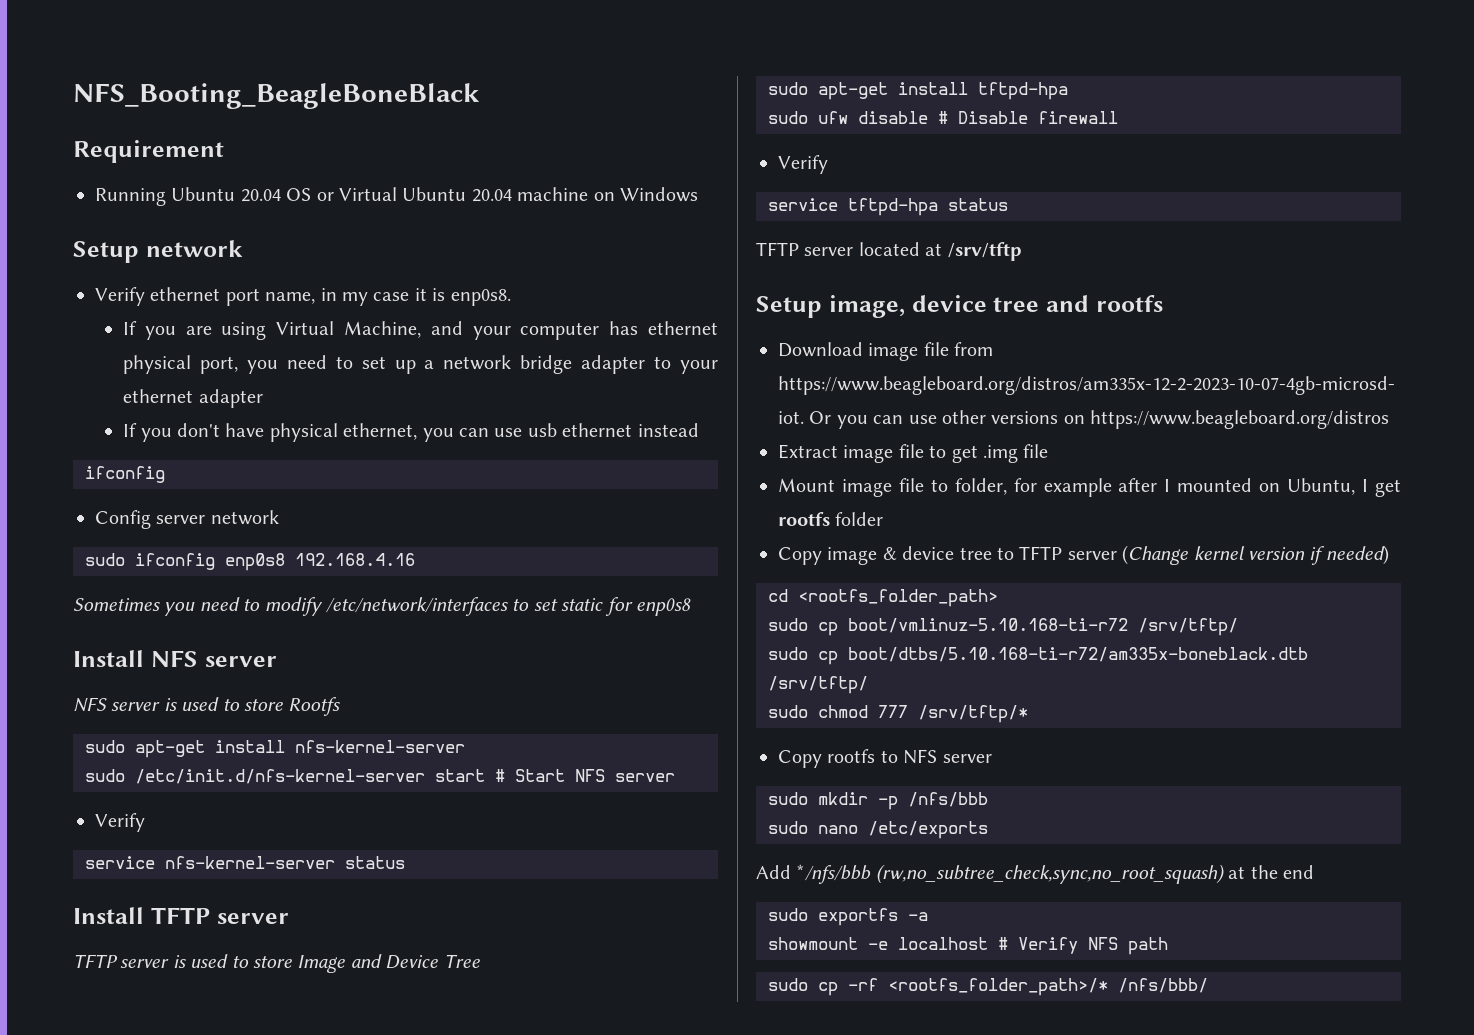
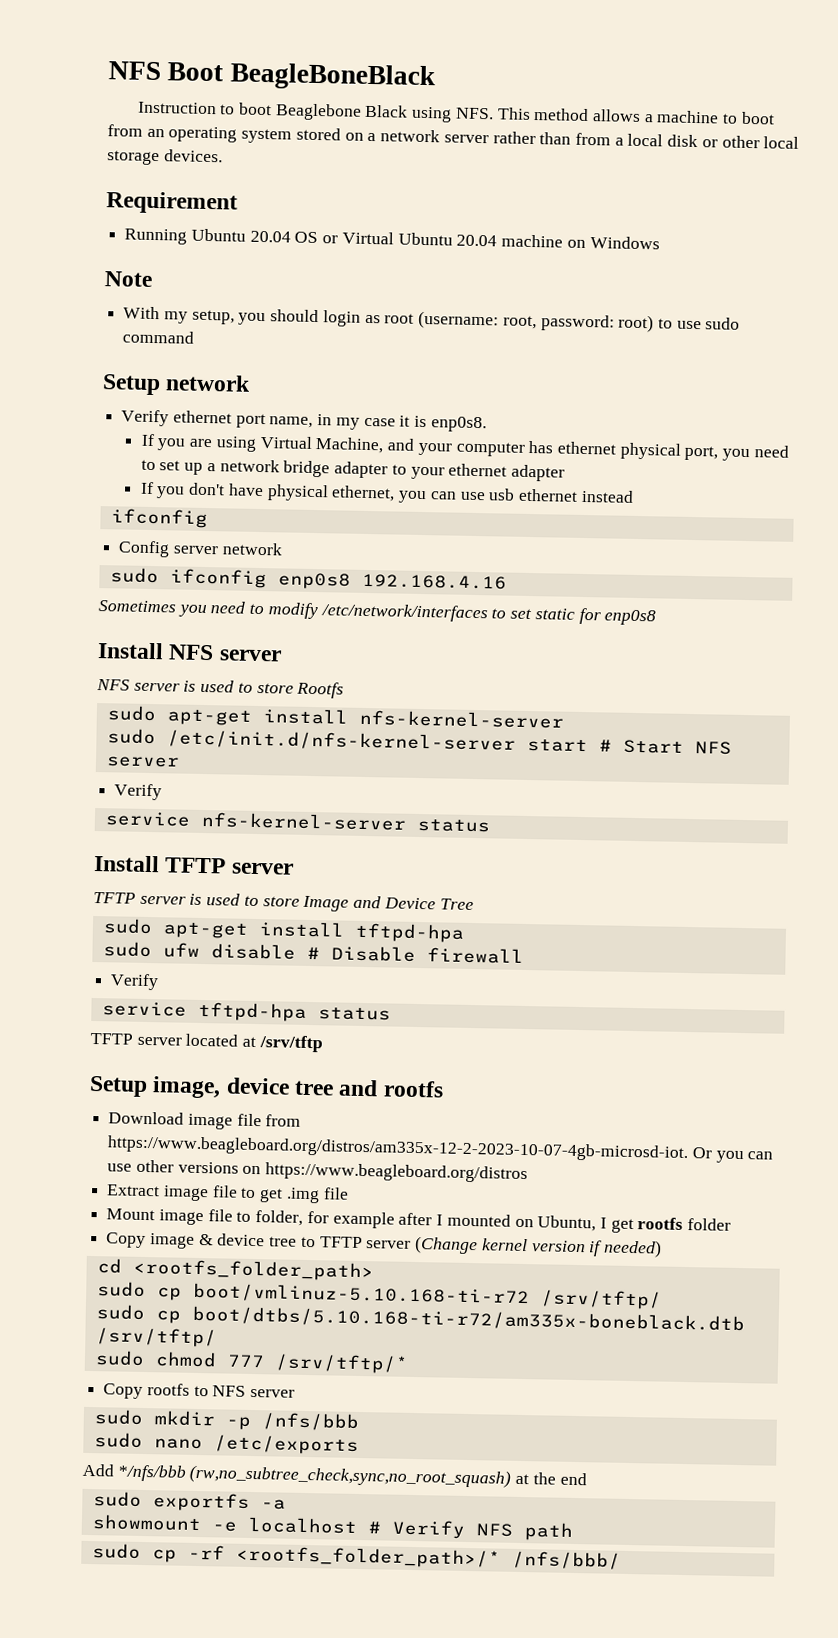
- NFS_Booting_BeagleBoneBlack
+ NFS Boot BeagleBoneBlack
+ Instruction to boot Beaglebone Black using NFS. This method allows a machine to boot from an operating system stored on a network server rather than from a local disk or other local storage devices.
+ Note
+ With my setup, you should login as root (username: root, password: root) to use sudo command

